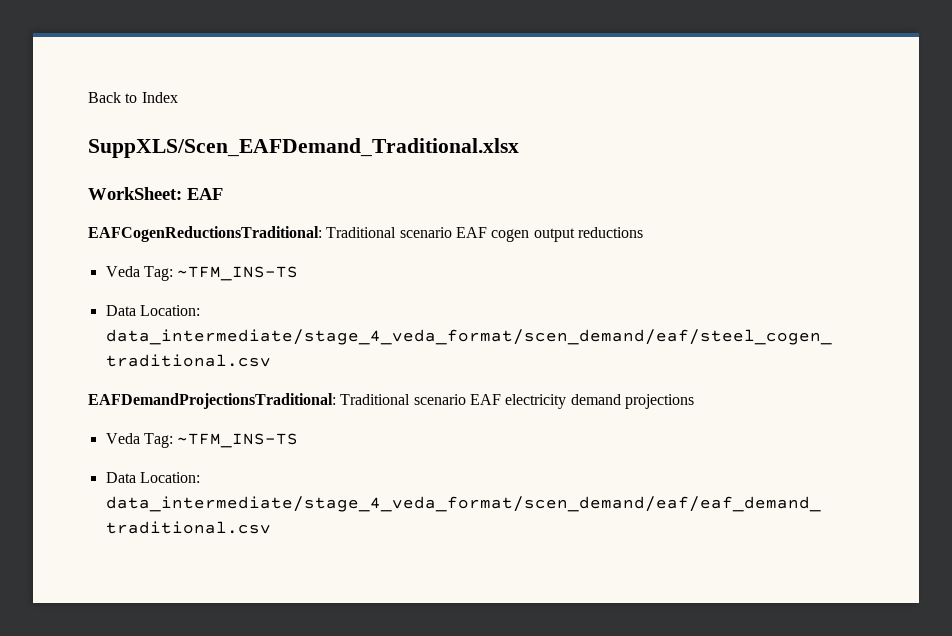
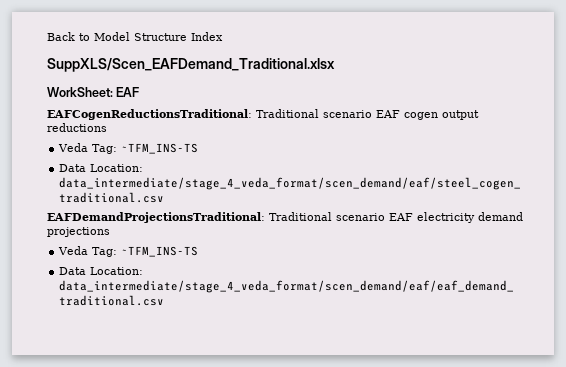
- Back to Index
+ Back to Model Structure Index

